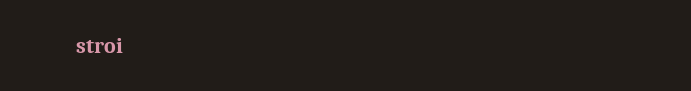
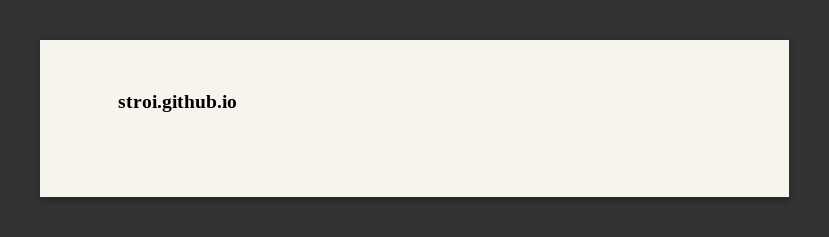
- stroi
+ stroi.github.io

